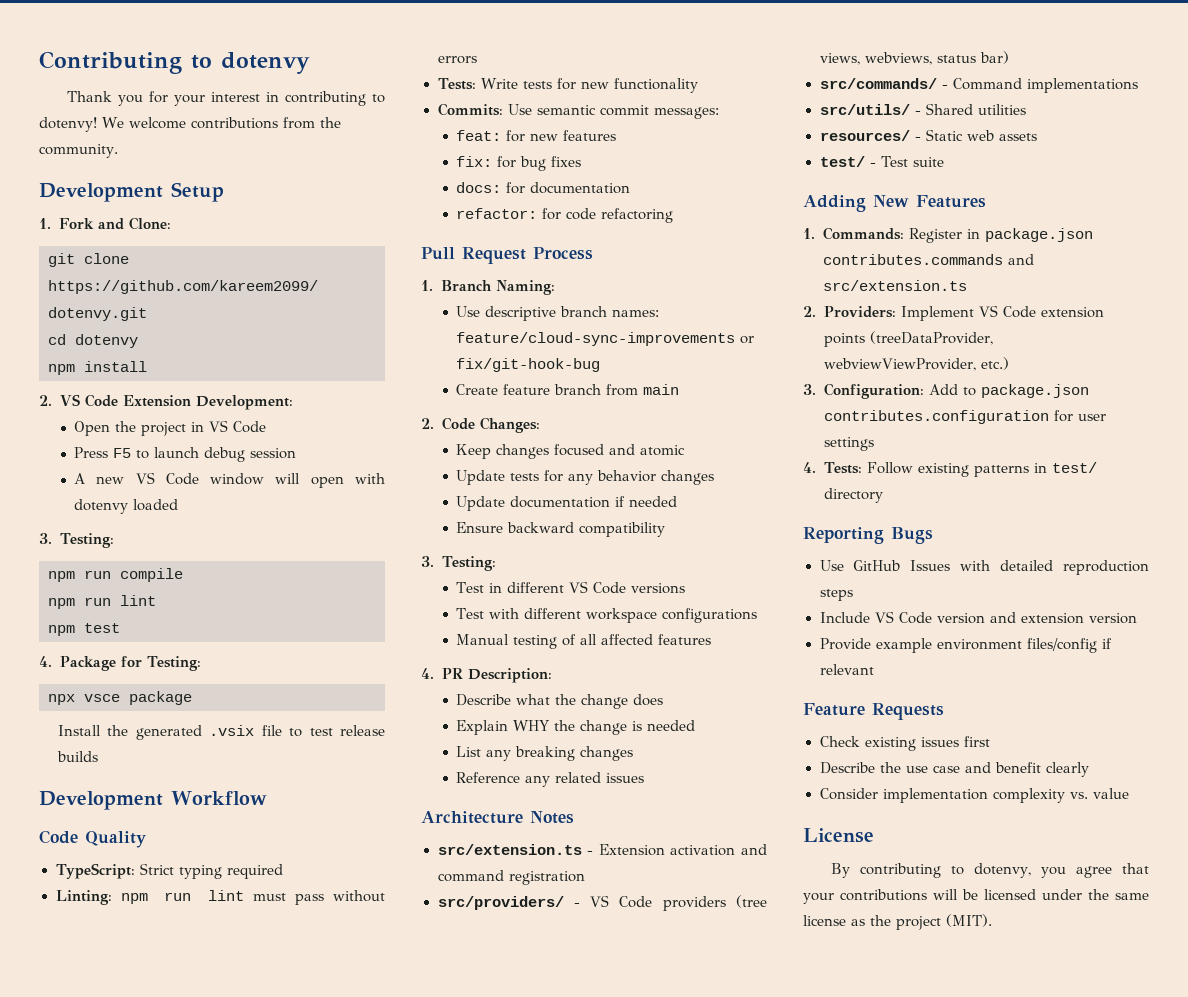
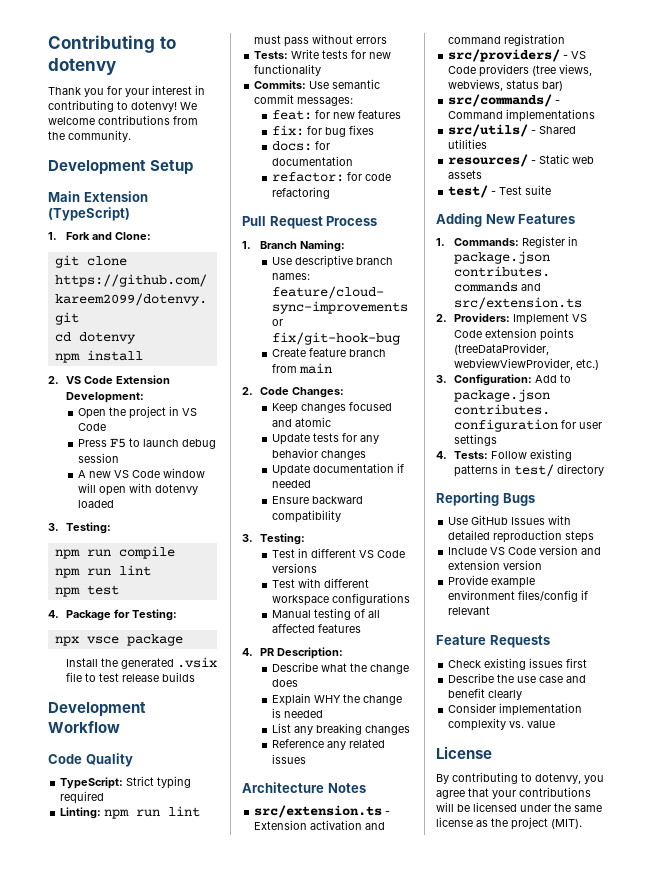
+ Main Extension (TypeScript)

